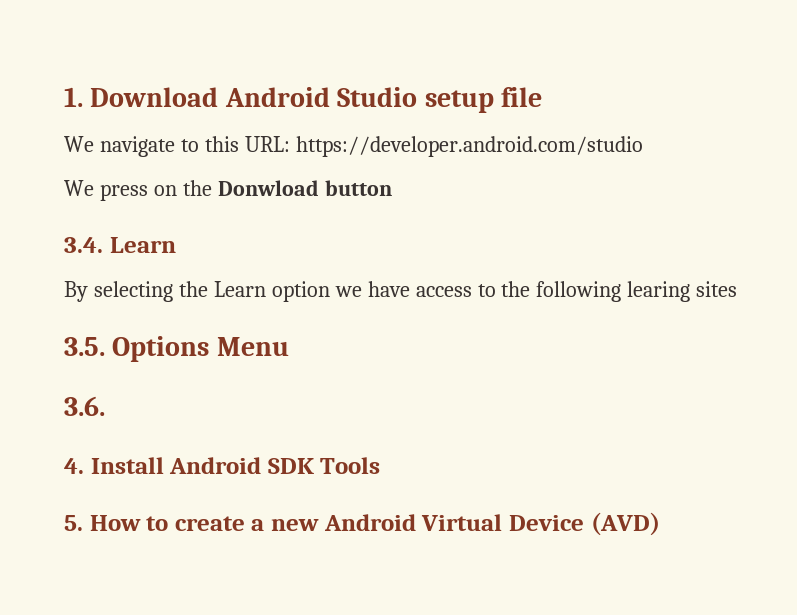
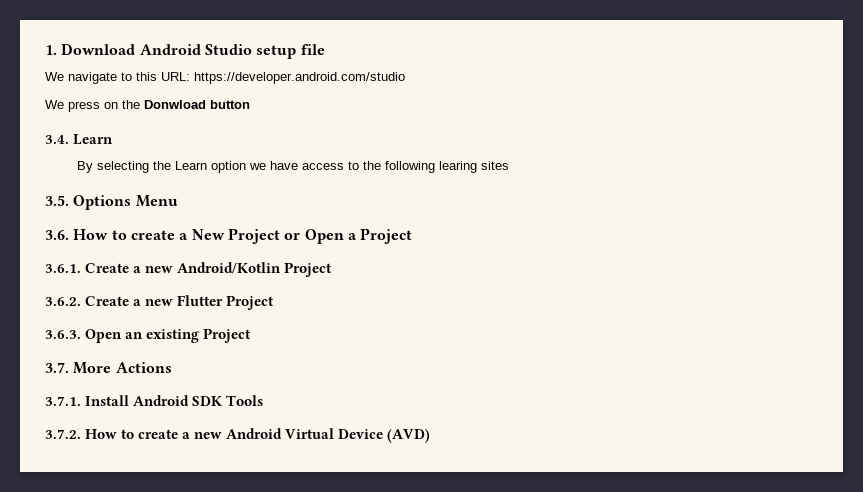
- 3.6.
- 4. Install Android SDK Tools
+ 3.6. How to create a New Project or Open a Project
+ 3.6.1. Create a new Android/Kotlin Project
+ 3.6.2. Create a new Flutter Project
+ 3.6.3. Open an existing Project
+ 3.7. More Actions
+ 3.7.1. Install Android SDK Tools
- 5. How to create a new Android Virtual Device (AVD)
+ 3.7.2. How to create a new Android Virtual Device (AVD)

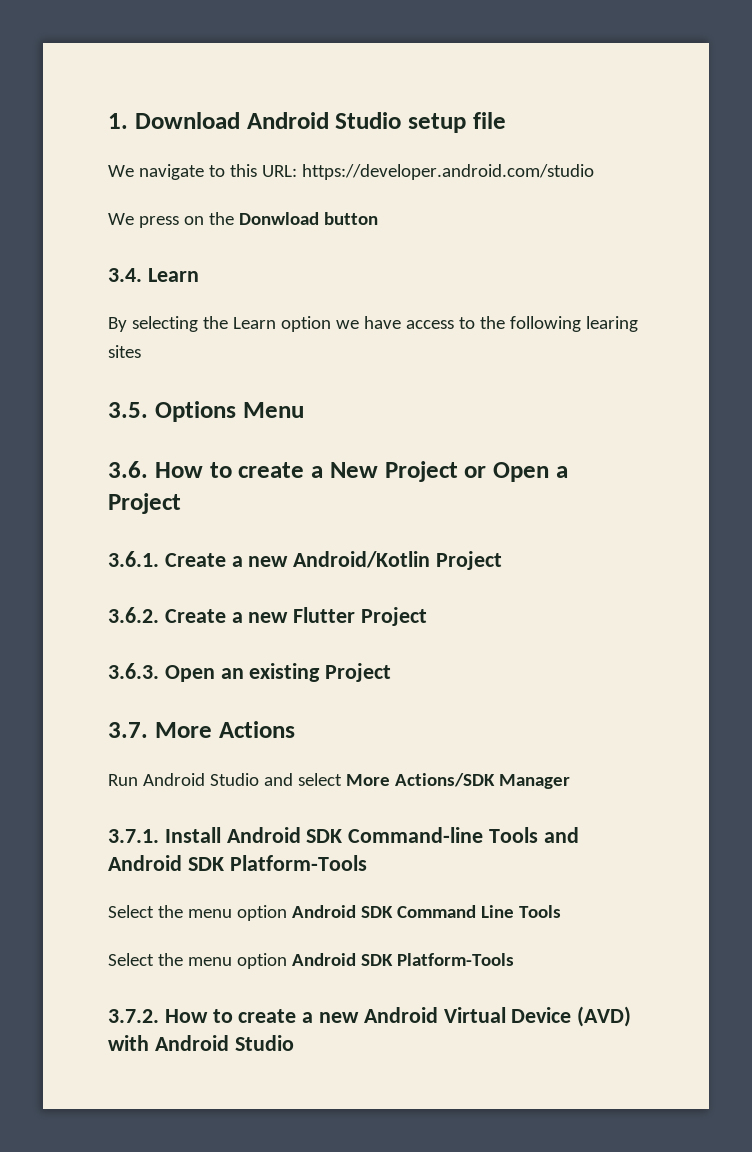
+ Run Android Studio and select More Actions/SDK Manager
- 3.7.1. Install Android SDK Tools
+ 3.7.1. Install Android SDK Command-line Tools and Android SDK Platform-Tools
+ Select the menu option Android SDK Command Line Tools
+ Select the menu option Android SDK Platform-Tools
- 3.7.2. How to create a new Android Virtual Device (AVD)
+ 3.7.2. How to create a new Android Virtual Device (AVD) with Android Studio

